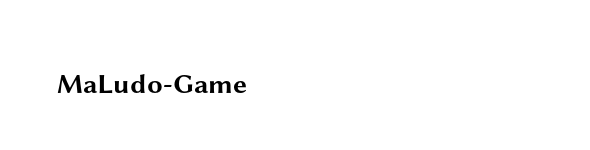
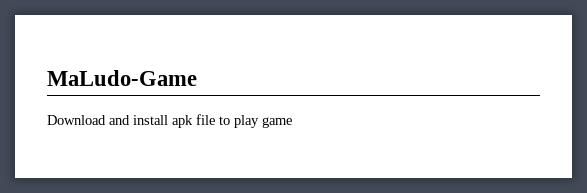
+ Download and install apk file to play game

